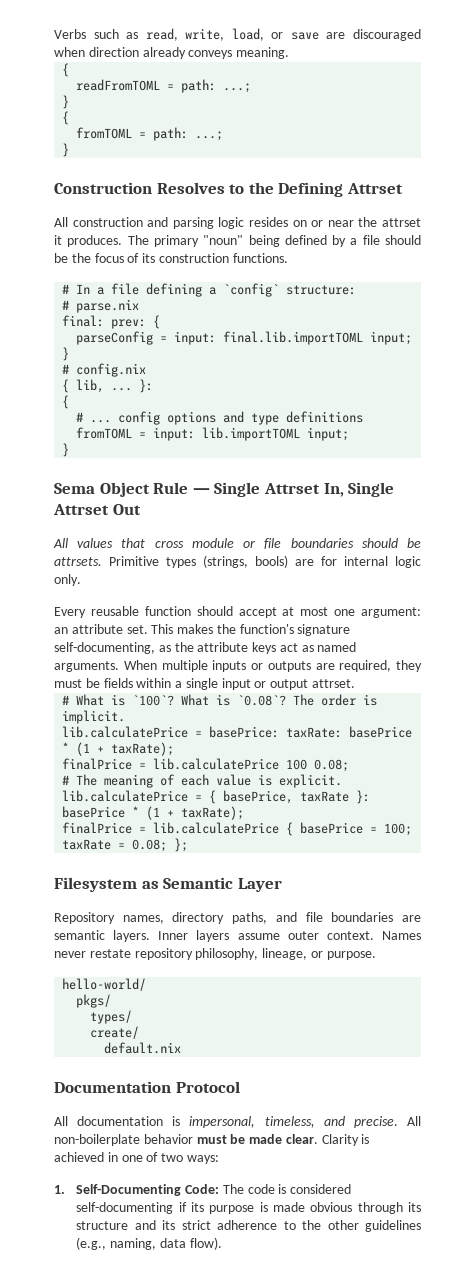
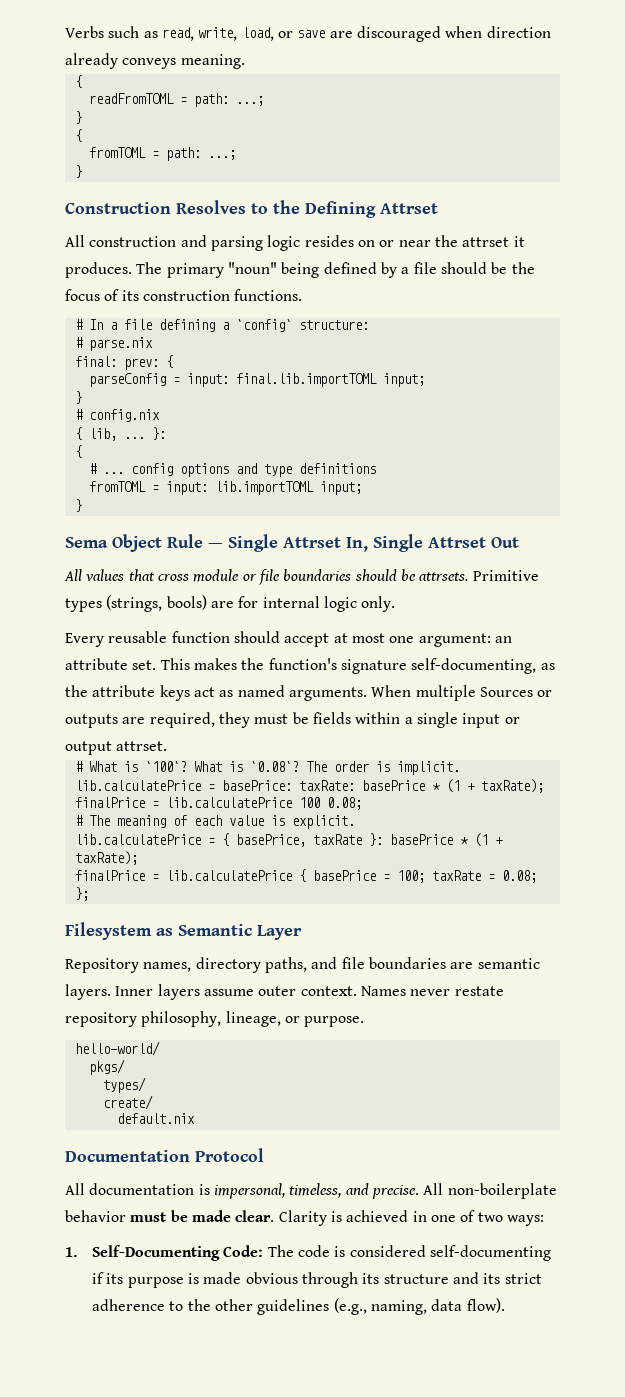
- When multiple inputs or outputs are required, they must be fields within a single input or output attrset.
+ When multiple Sources or outputs are required, they must be fields within a single input or output attrset.

